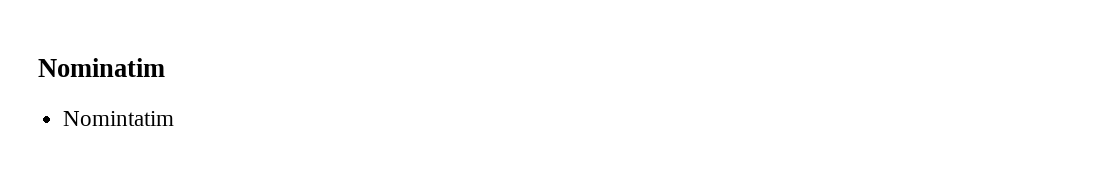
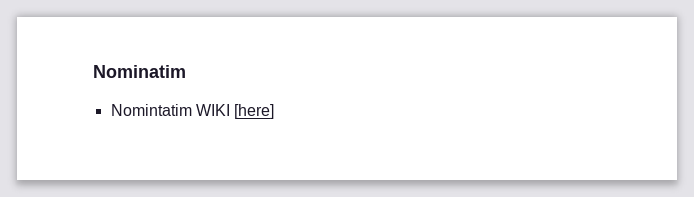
- Nomintatim
+ Nomintatim WIKI [here]

